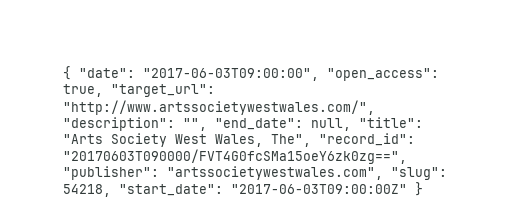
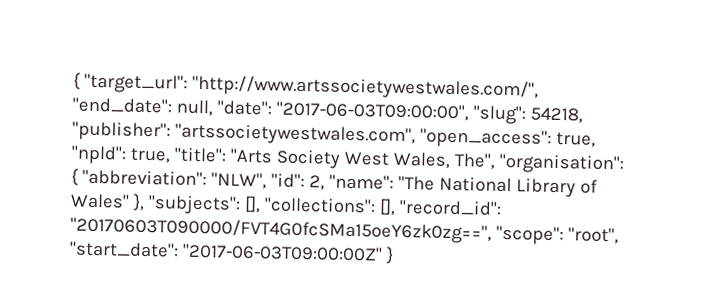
- { "date": "2017-06-03T09:00:00", "open_access": true, "target_url": "http://www.artssocietywestwales.com/", "description": "", "end_date": null, "title": "Arts Society West Wales, The", "record_id": "20170603T090000/FVT4G0fcSMa15oeY6zk0zg==", "publisher": "artssocietywestwales.com", "slug": 54218, "start_date": "2017-06-03T09:00:00Z" }
+ { "target_url": "http://www.artssocietywestwales.com/", "end_date": null, "date": "2017-06-03T09:00:00", "slug": 54218, "publisher": "artssocietywestwales.com", "open_access": true, "npld": true, "title": "Arts Society West Wales, The", "organisation": { "abbreviation": "NLW", "id": 2, "name": "The National Library of Wales" }, "subjects": [], "collections": [], "record_id": "20170603T090000/FVT4G0fcSMa15oeY6zk0zg==", "scope": "root", "start_date": "2017-06-03T09:00:00Z" }

